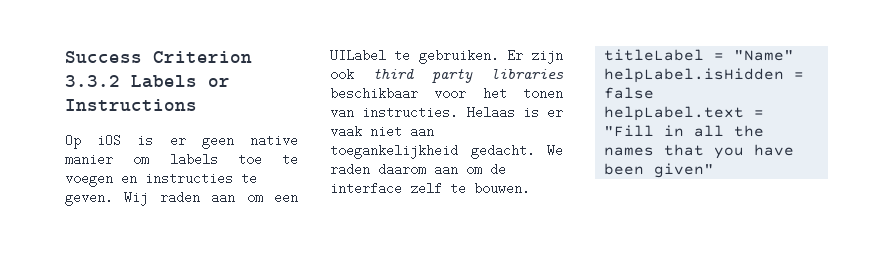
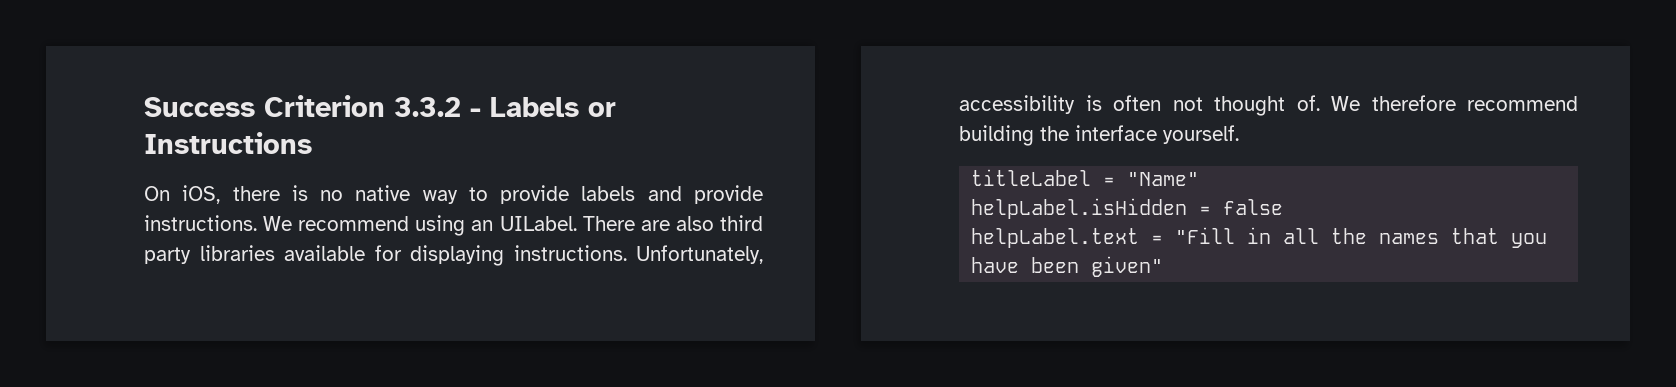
- Success Criterion 3.3.2 Labels or Instructions
+ Success Criterion 3.3.2 - Labels or Instructions
- Op iOS is er geen native manier om labels toe te voegen en instructies te geven. Wij raden aan om een UILabel te gebruiken. Er zijn ook third party libraries beschikbaar voor het tonen van instructies. Helaas is er vaak niet aan toegankelijkheid gedacht. We raden daarom aan om de interface zelf te bouwen.
+ On iOS, there is no native way to provide labels and provide instructions. We recommend using an UILabel. There are also third party libraries available for displaying instructions. Unfortunately, accessibility is often not thought of. We therefore recommend building the interface yourself.

